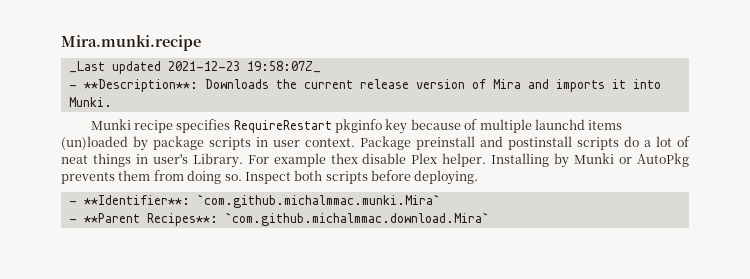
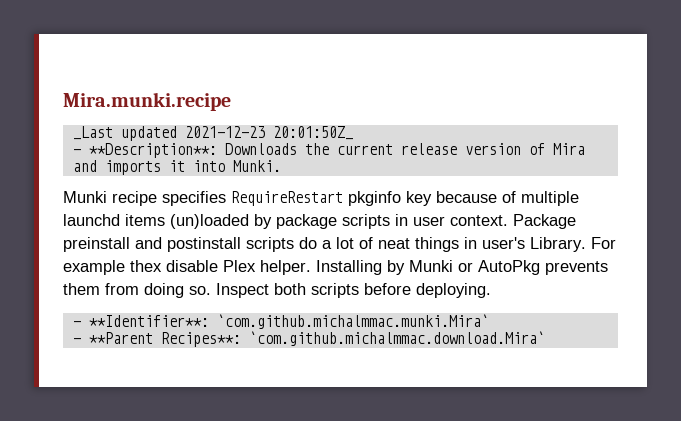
- _Last updated 2021-12-23 19:58:07Z_
+ _Last updated 2021-12-23 20:01:50Z_

